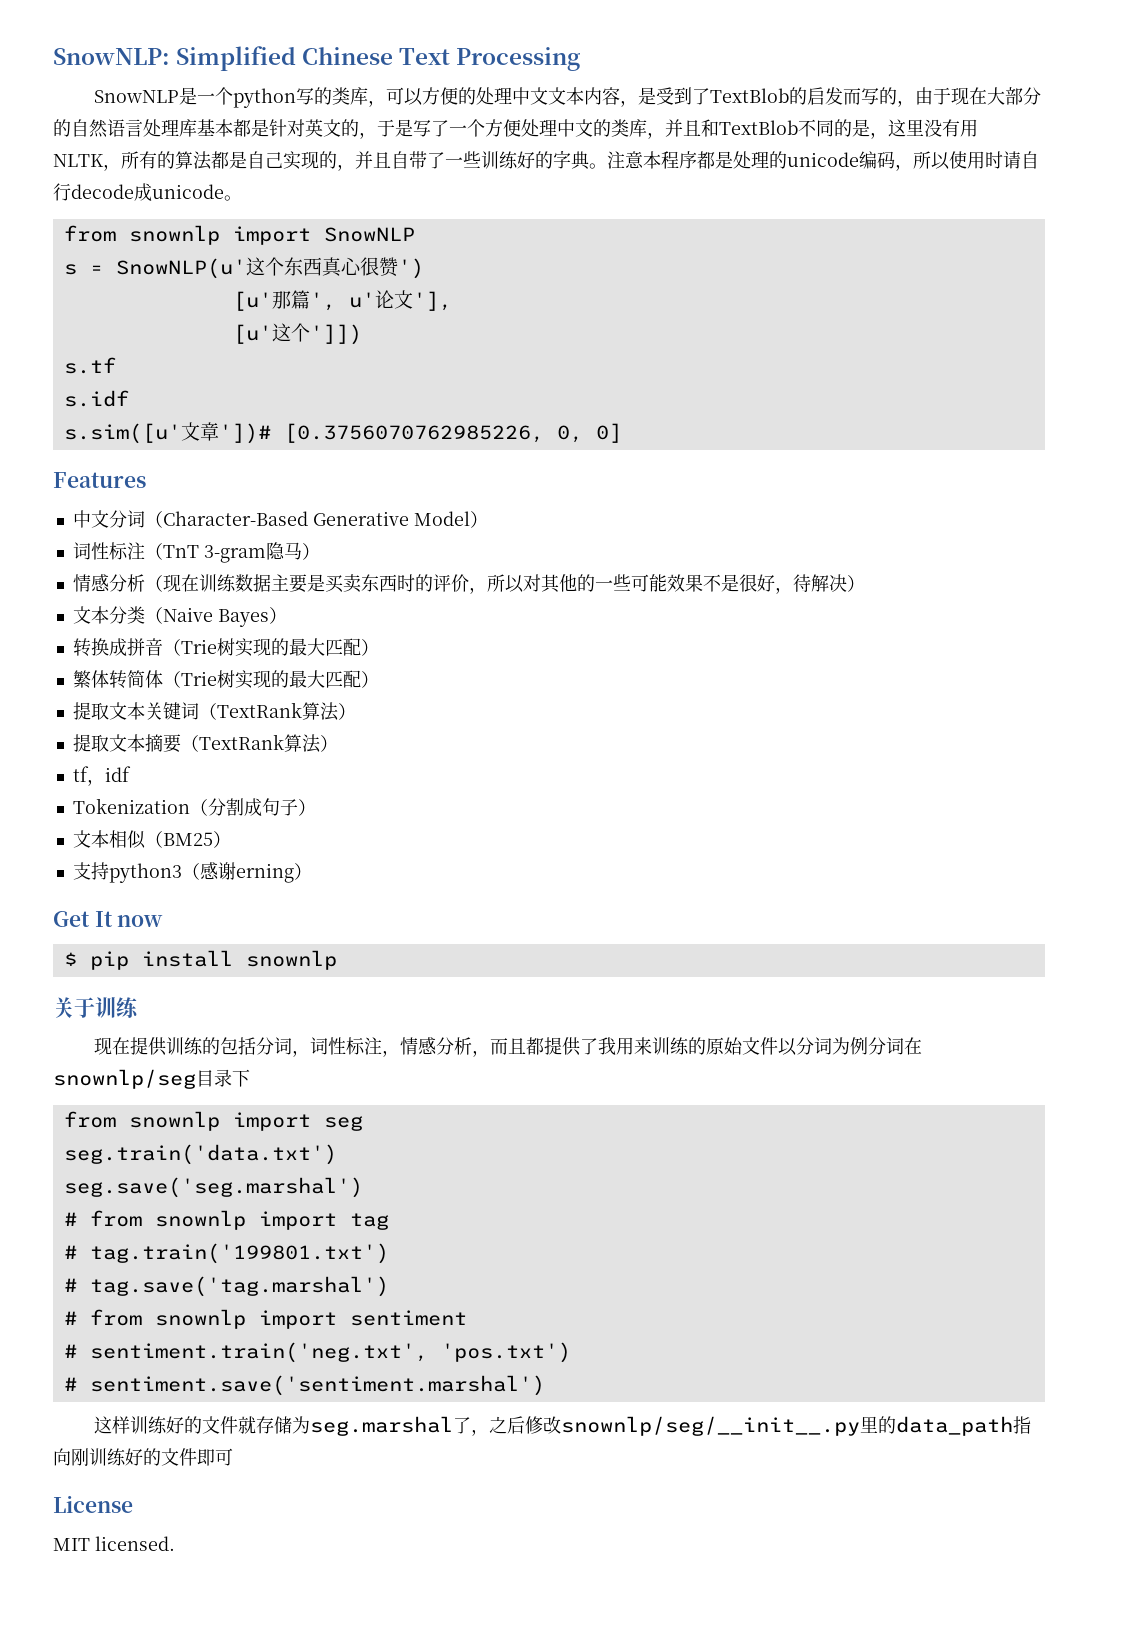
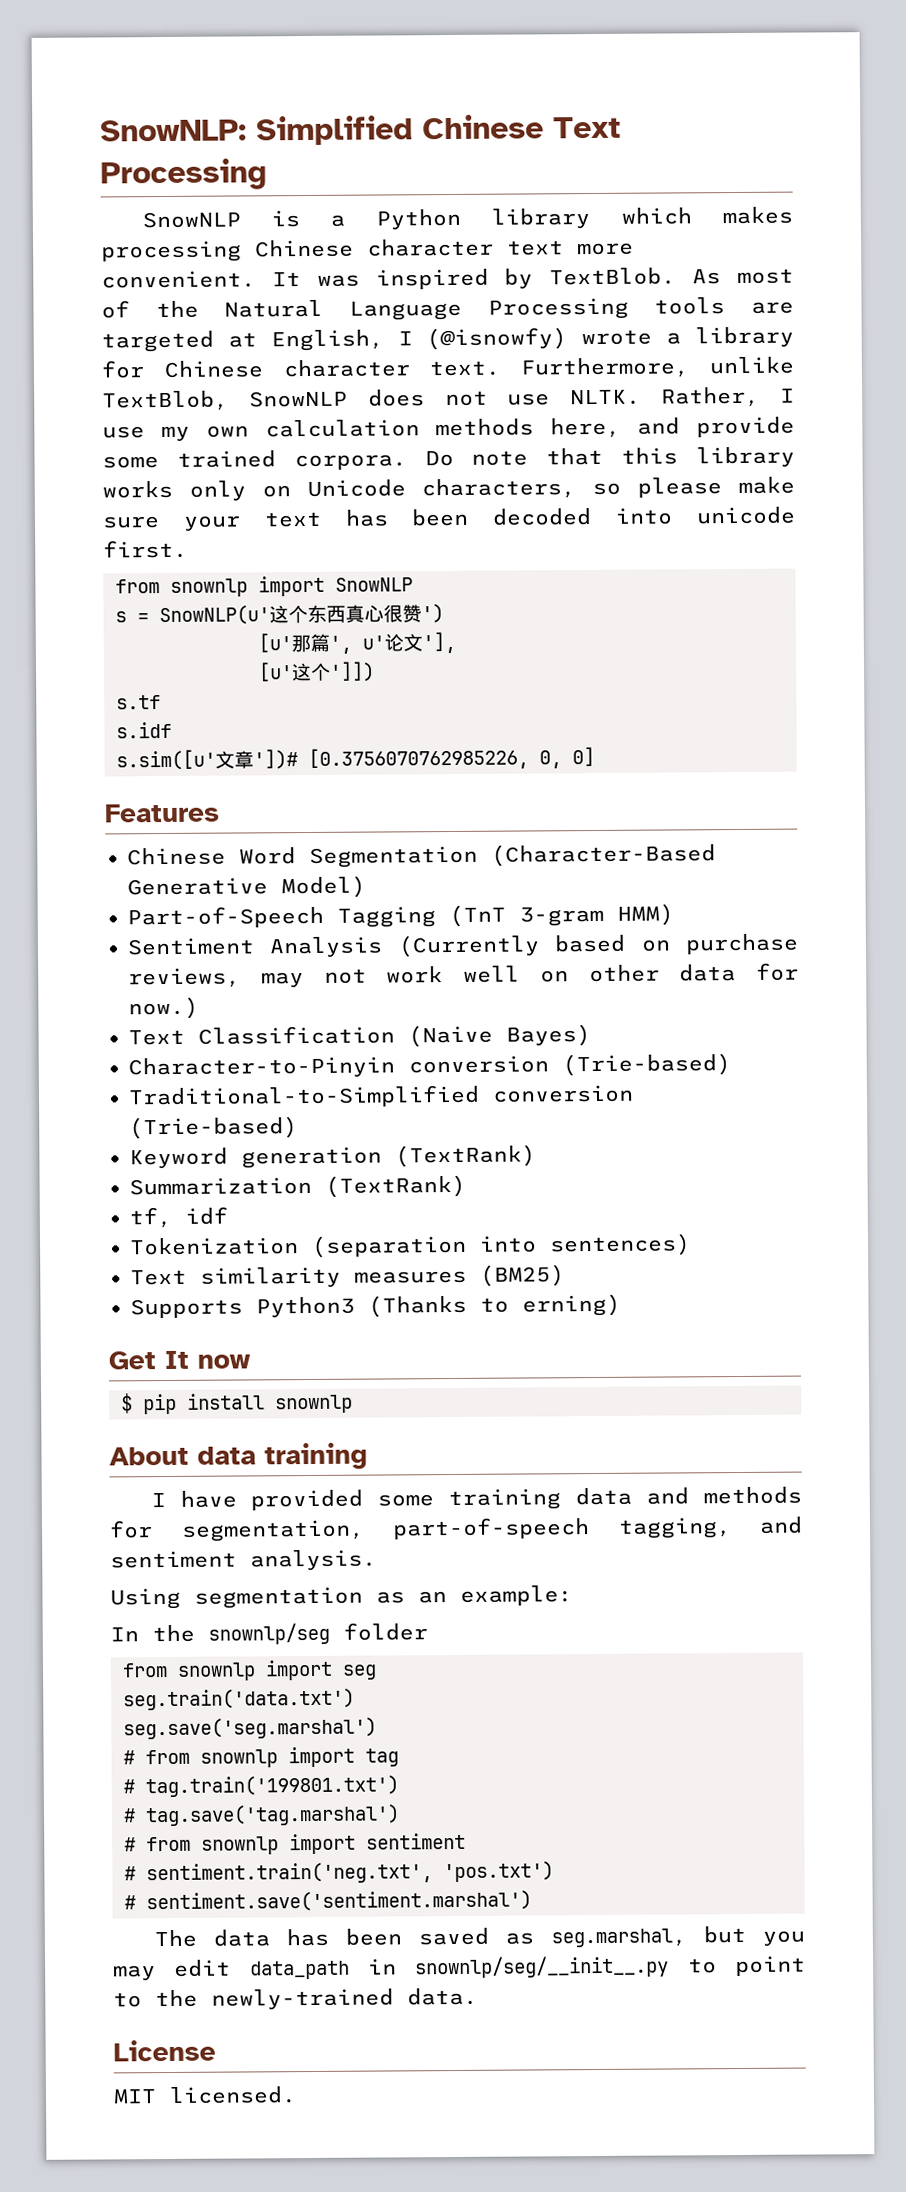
- SnowNLP是一个python写的类库，可以方便的处理中文文本内容，是受到了TextBlob的启发而写的，由于现在大部分的自然语言处理库基本都是针对英文的，于是写了一个方便处理中文的类库，并且和TextBlob不同的是，这里没有用NLTK，所有的算法都是自己实现的，并且自带了一些训练好的字典。注意本程序都是处理的unicode编码，所以使用时请自行decode成unicode。
+ SnowNLP is a Python library which makes processing Chinese character text more convenient. It was inspired by TextBlob. As most of the Natural Language Processing tools are targeted at English, I (@isnowfy) wrote a library for Chinese character text. Furthermore, unlike TextBlob, SnowNLP does not use NLTK. Rather, I use my own calculation methods here, and provide some trained corpora. Do note that this library works only on Unicode characters, so please make sure your text has been decoded into unicode first.
- 中文分词（Character-Based Generative Model）
- 词性标注（TnT 3-gram隐马）
- 情感分析（现在训练数据主要是买卖东西时的评价，所以对其他的一些可能效果不是很好，待解决）
- 文本分类（Naive Bayes）
- 转换成拼音（Trie树实现的最大匹配）
- 繁体转简体（Trie树实现的最大匹配）
- 提取文本关键词（TextRank算法）
- 提取文本摘要（TextRank算法）
- tf，idf
- Tokenization（分割成句子）
- 文本相似（BM25）
- 支持python3（感谢erning）
+ Chinese Word Segmentation (Character-Based Generative Model)
+ Part-of-Speech Tagging (TnT 3-gram HMM)
+ Sentiment Analysis (Currently based on purchase reviews, may not work well on other data for now.)
+ Text Classification (Naive Bayes)
+ Character-to-Pinyin conversion (Trie-based)
+ Traditional-to-Simplified conversion (Trie-based)
+ Keyword generation (TextRank)
+ Summarization (TextRank)
+ tf, idf
+ Tokenization (separation into sentences)
+ Text similarity measures (BM25)
+ Supports Python3 (Thanks to erning)
- 关于训练
- 现在提供训练的包括分词，词性标注，情感分析，而且都提供了我用来训练的原始文件以分词为例分词在snownlp/seg目录下
+ About data training
+ I have provided some training data and methods for segmentation, part-of-speech tagging, and sentiment analysis.
+ Using segmentation as an example:
+ In the snownlp/seg folder
- 这样训练好的文件就存储为seg.marshal了，之后修改snownlp/seg/__init__.py里的data_path指向刚训练好的文件即可
+ The data has been saved as seg.marshal, but you may edit data_path in snownlp/seg/__init__.py to point to the newly-trained data.

